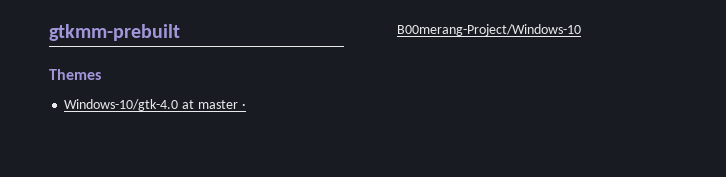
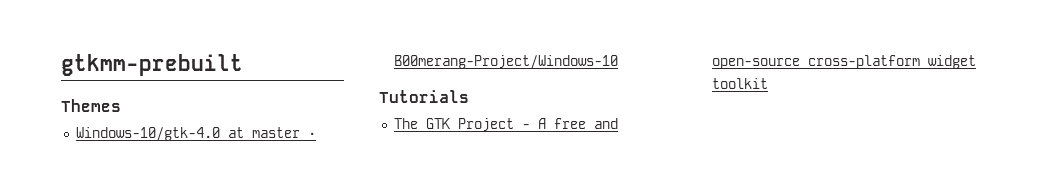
+ Tutorials
+ The GTK Project - A free and open-source cross-platform widget toolkit

